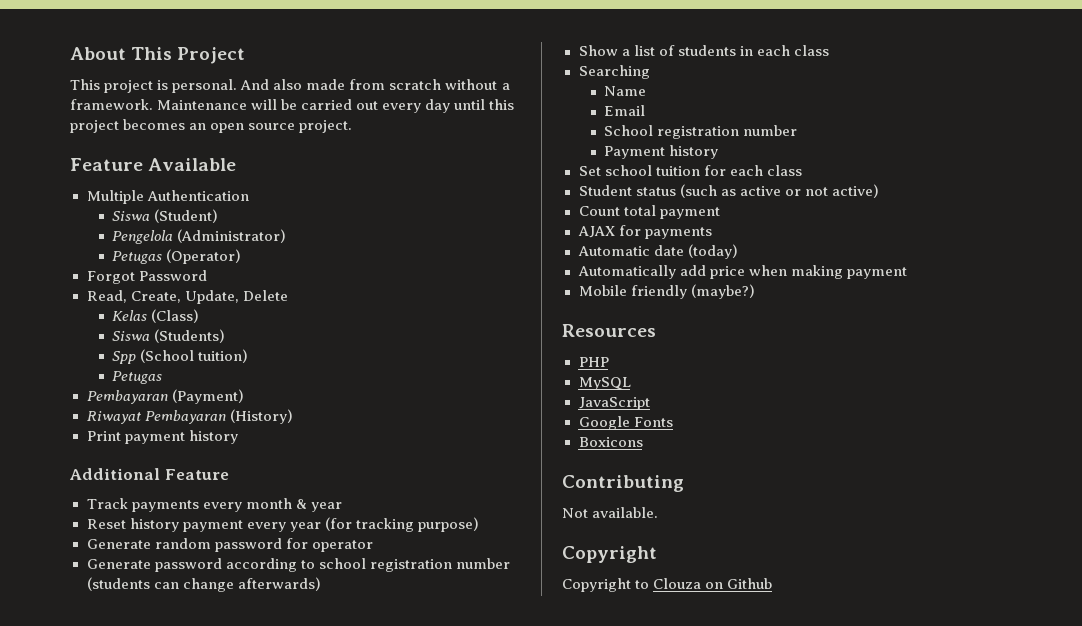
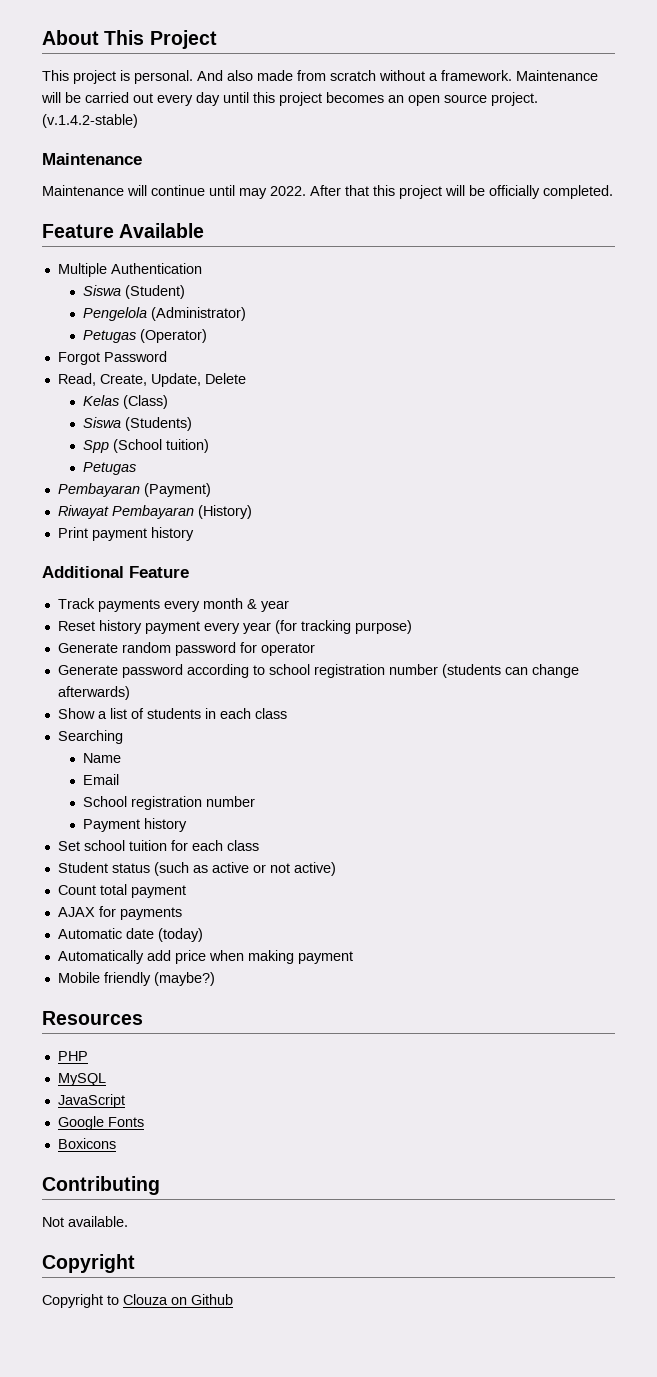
+ (v.1.4.2-stable)
+ Maintenance
+ Maintenance will continue until may 2022. After that this project will be officially completed.

